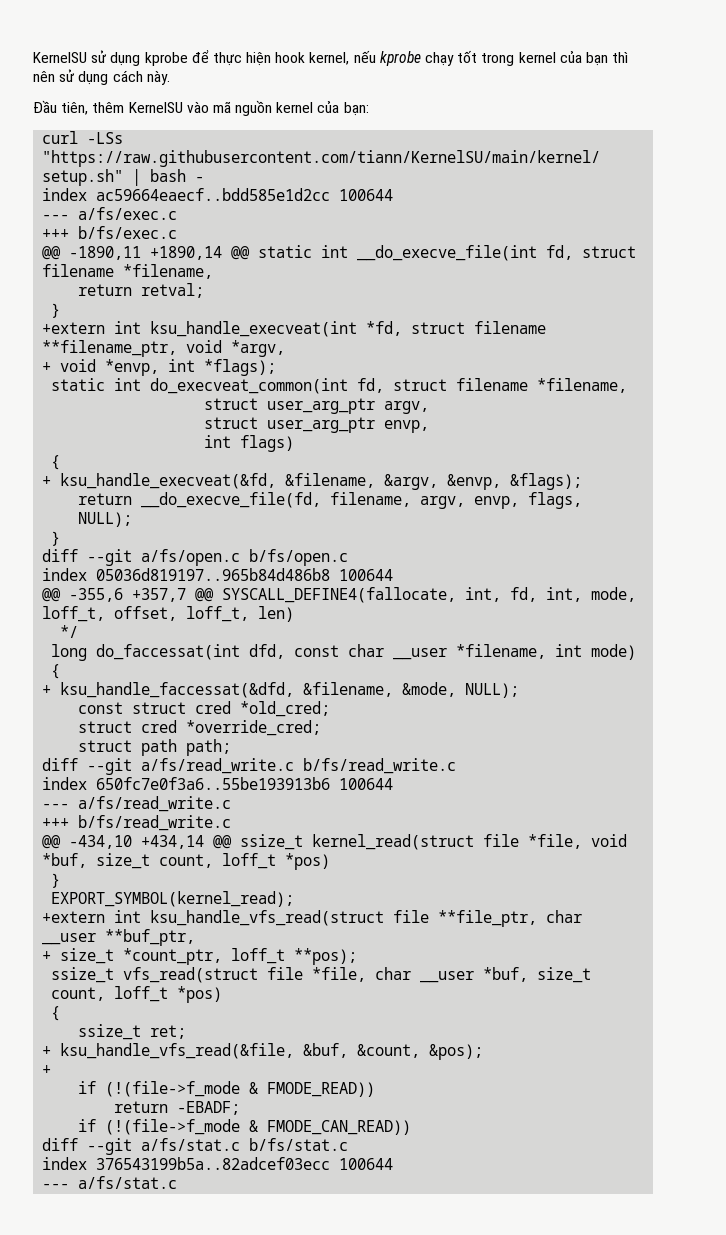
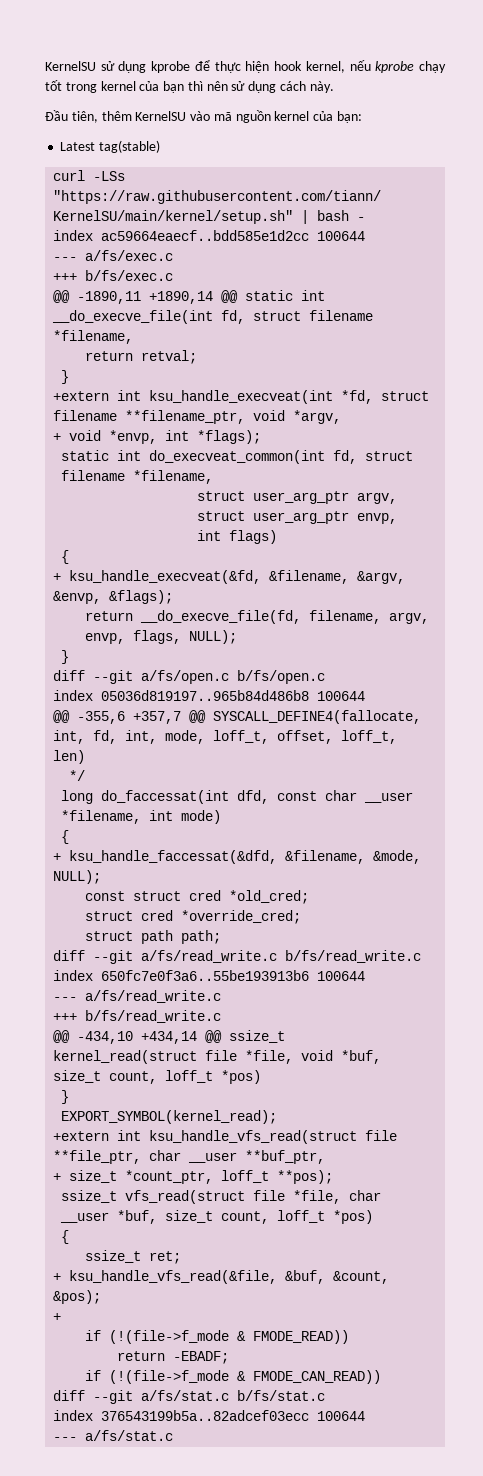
+ Latest tag(stable)

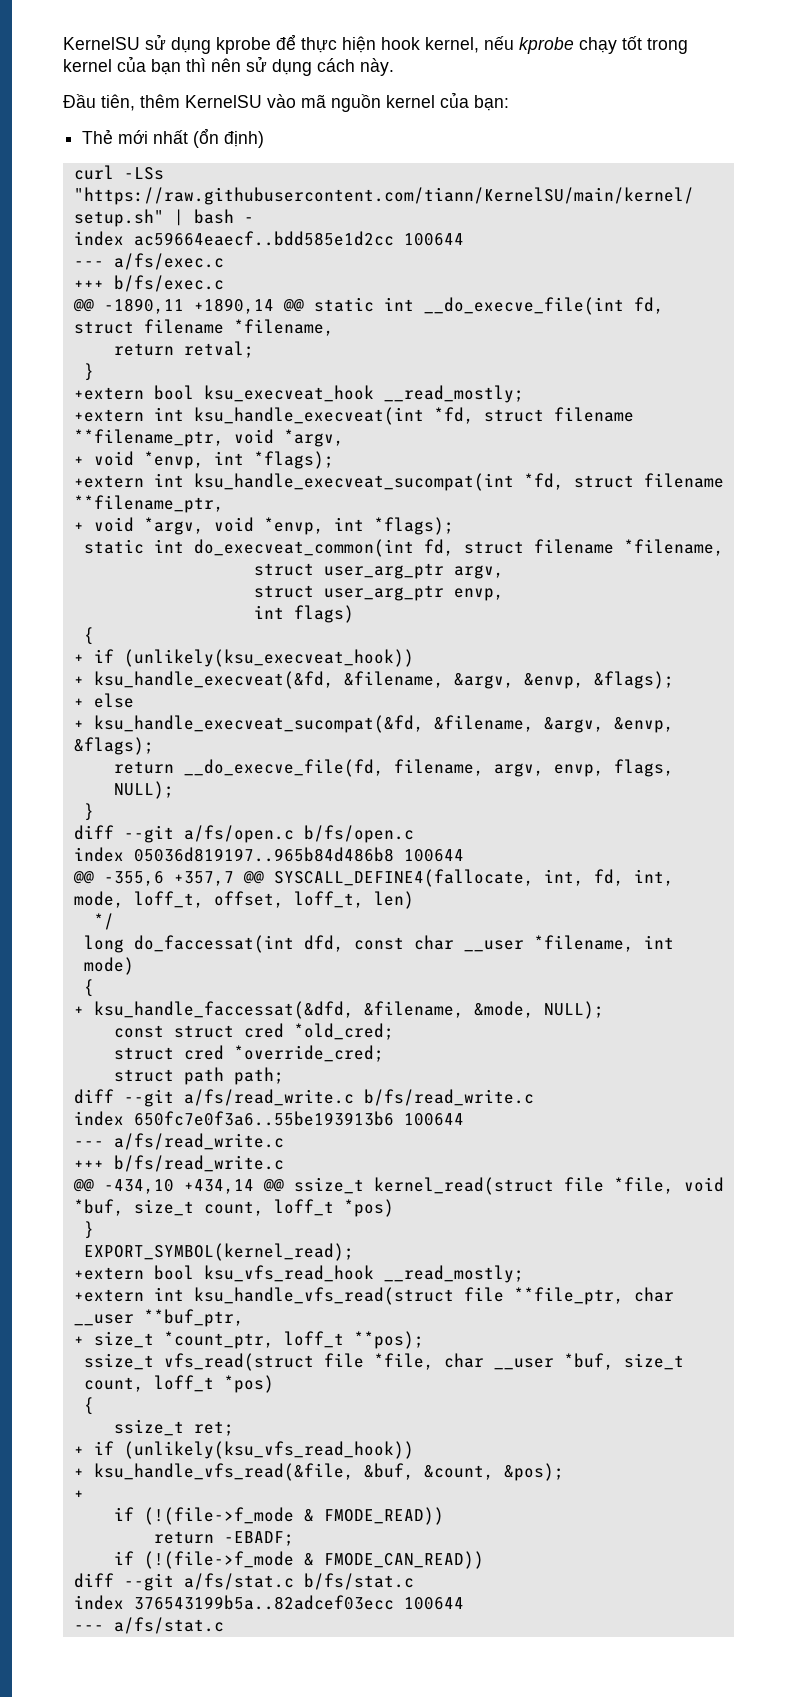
- Latest tag(stable)
+ Thẻ mới nhất (ổn định)
+ +extern bool ksu_execveat_hook __read_mostly;
+ +extern int ksu_handle_execveat_sucompat(int *fd, struct filename **filename_ptr,
+ + void *argv, void *envp, int *flags);
+ + if (unlikely(ksu_execveat_hook))
+ + else
+ + ksu_handle_execveat_sucompat(&fd, &filename, &argv, &envp, &flags);
+ +extern bool ksu_vfs_read_hook __read_mostly;
+ + if (unlikely(ksu_vfs_read_hook))

